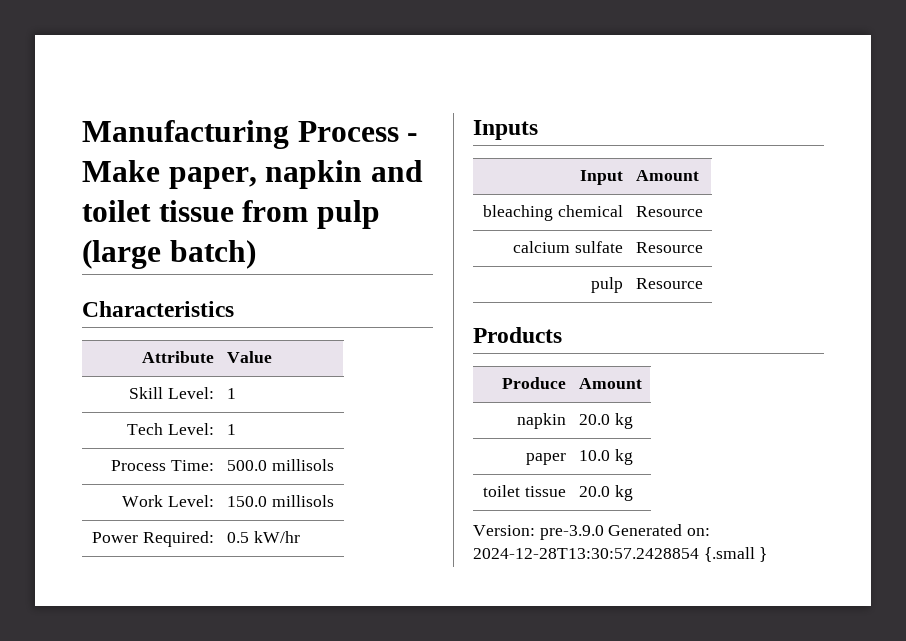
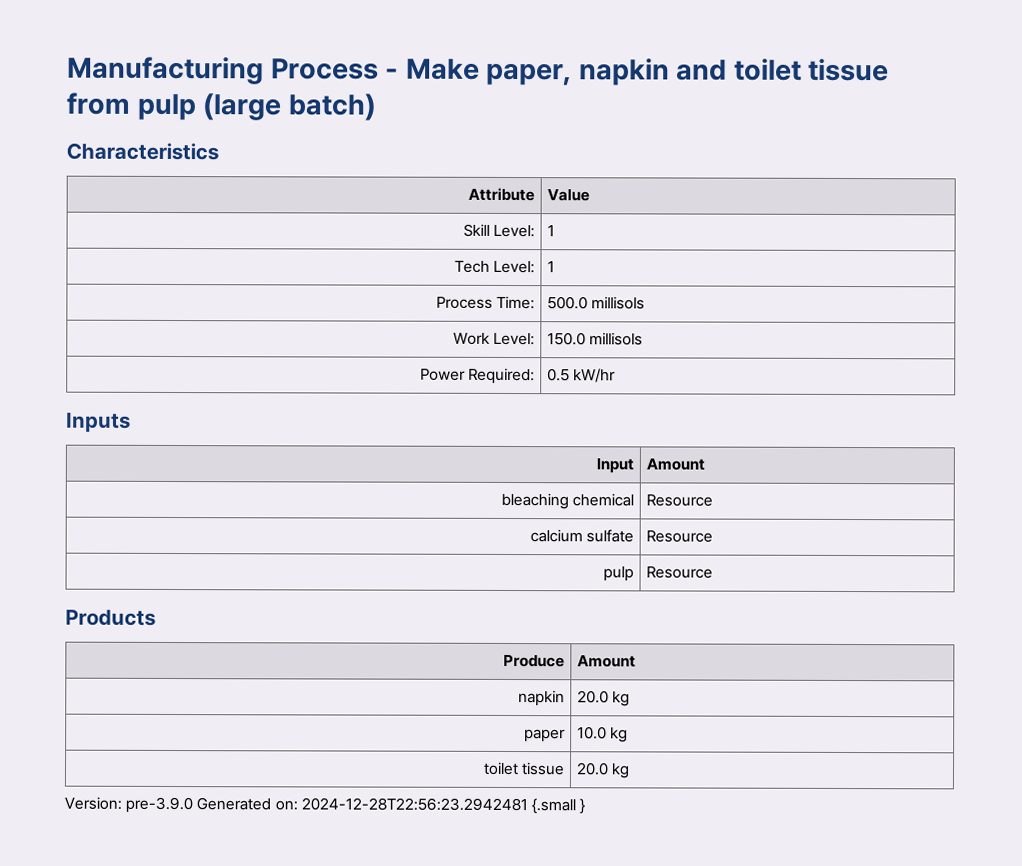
- Version: pre-3.9.0 Generated on: 2024-12-28T13:30:57.2428854 {.small }
+ Version: pre-3.9.0 Generated on: 2024-12-28T22:56:23.2942481 {.small }

